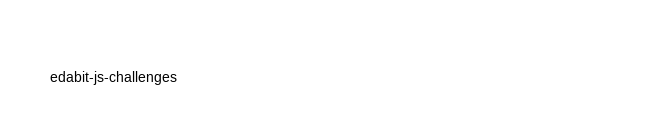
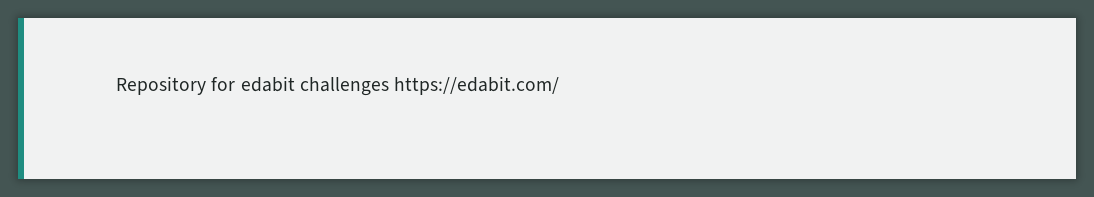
- edabit-js-challenges
+ Repository for edabit challenges https://edabit.com/

